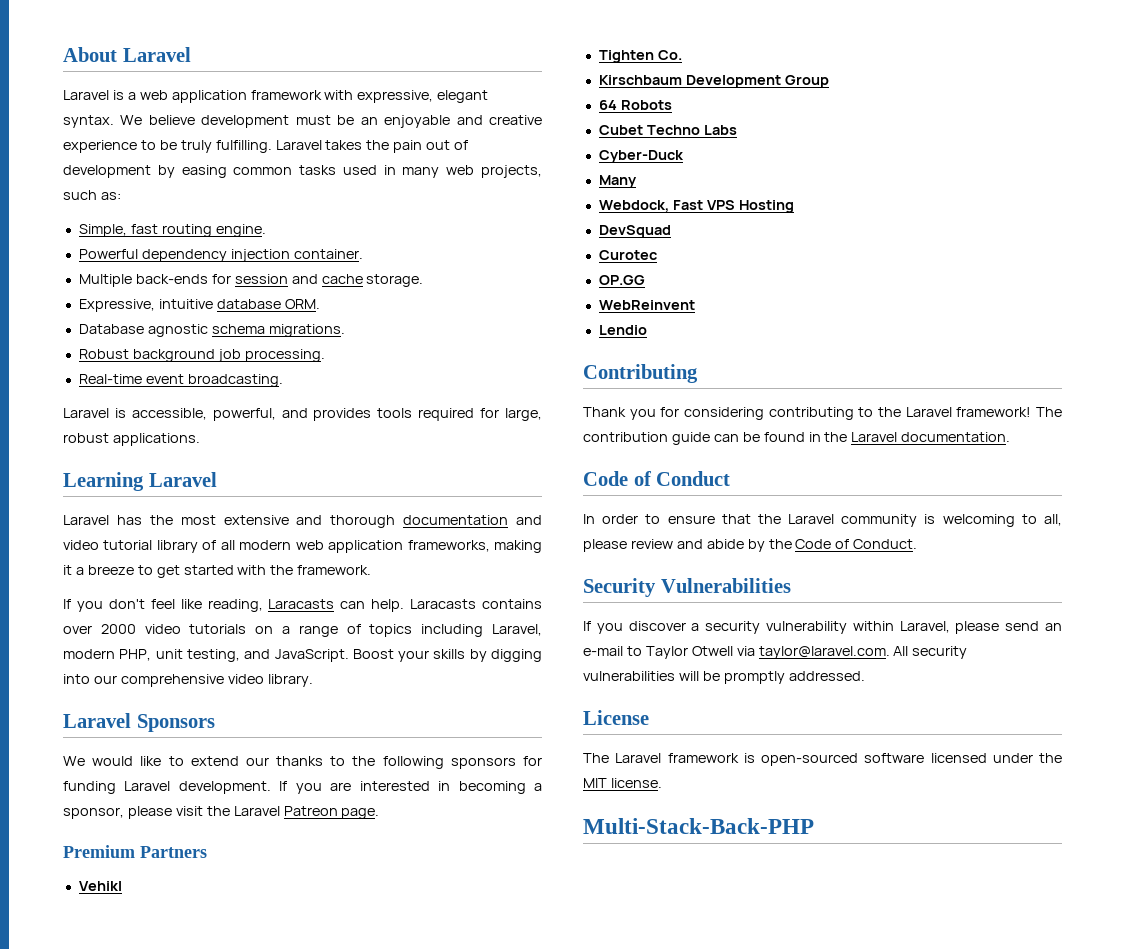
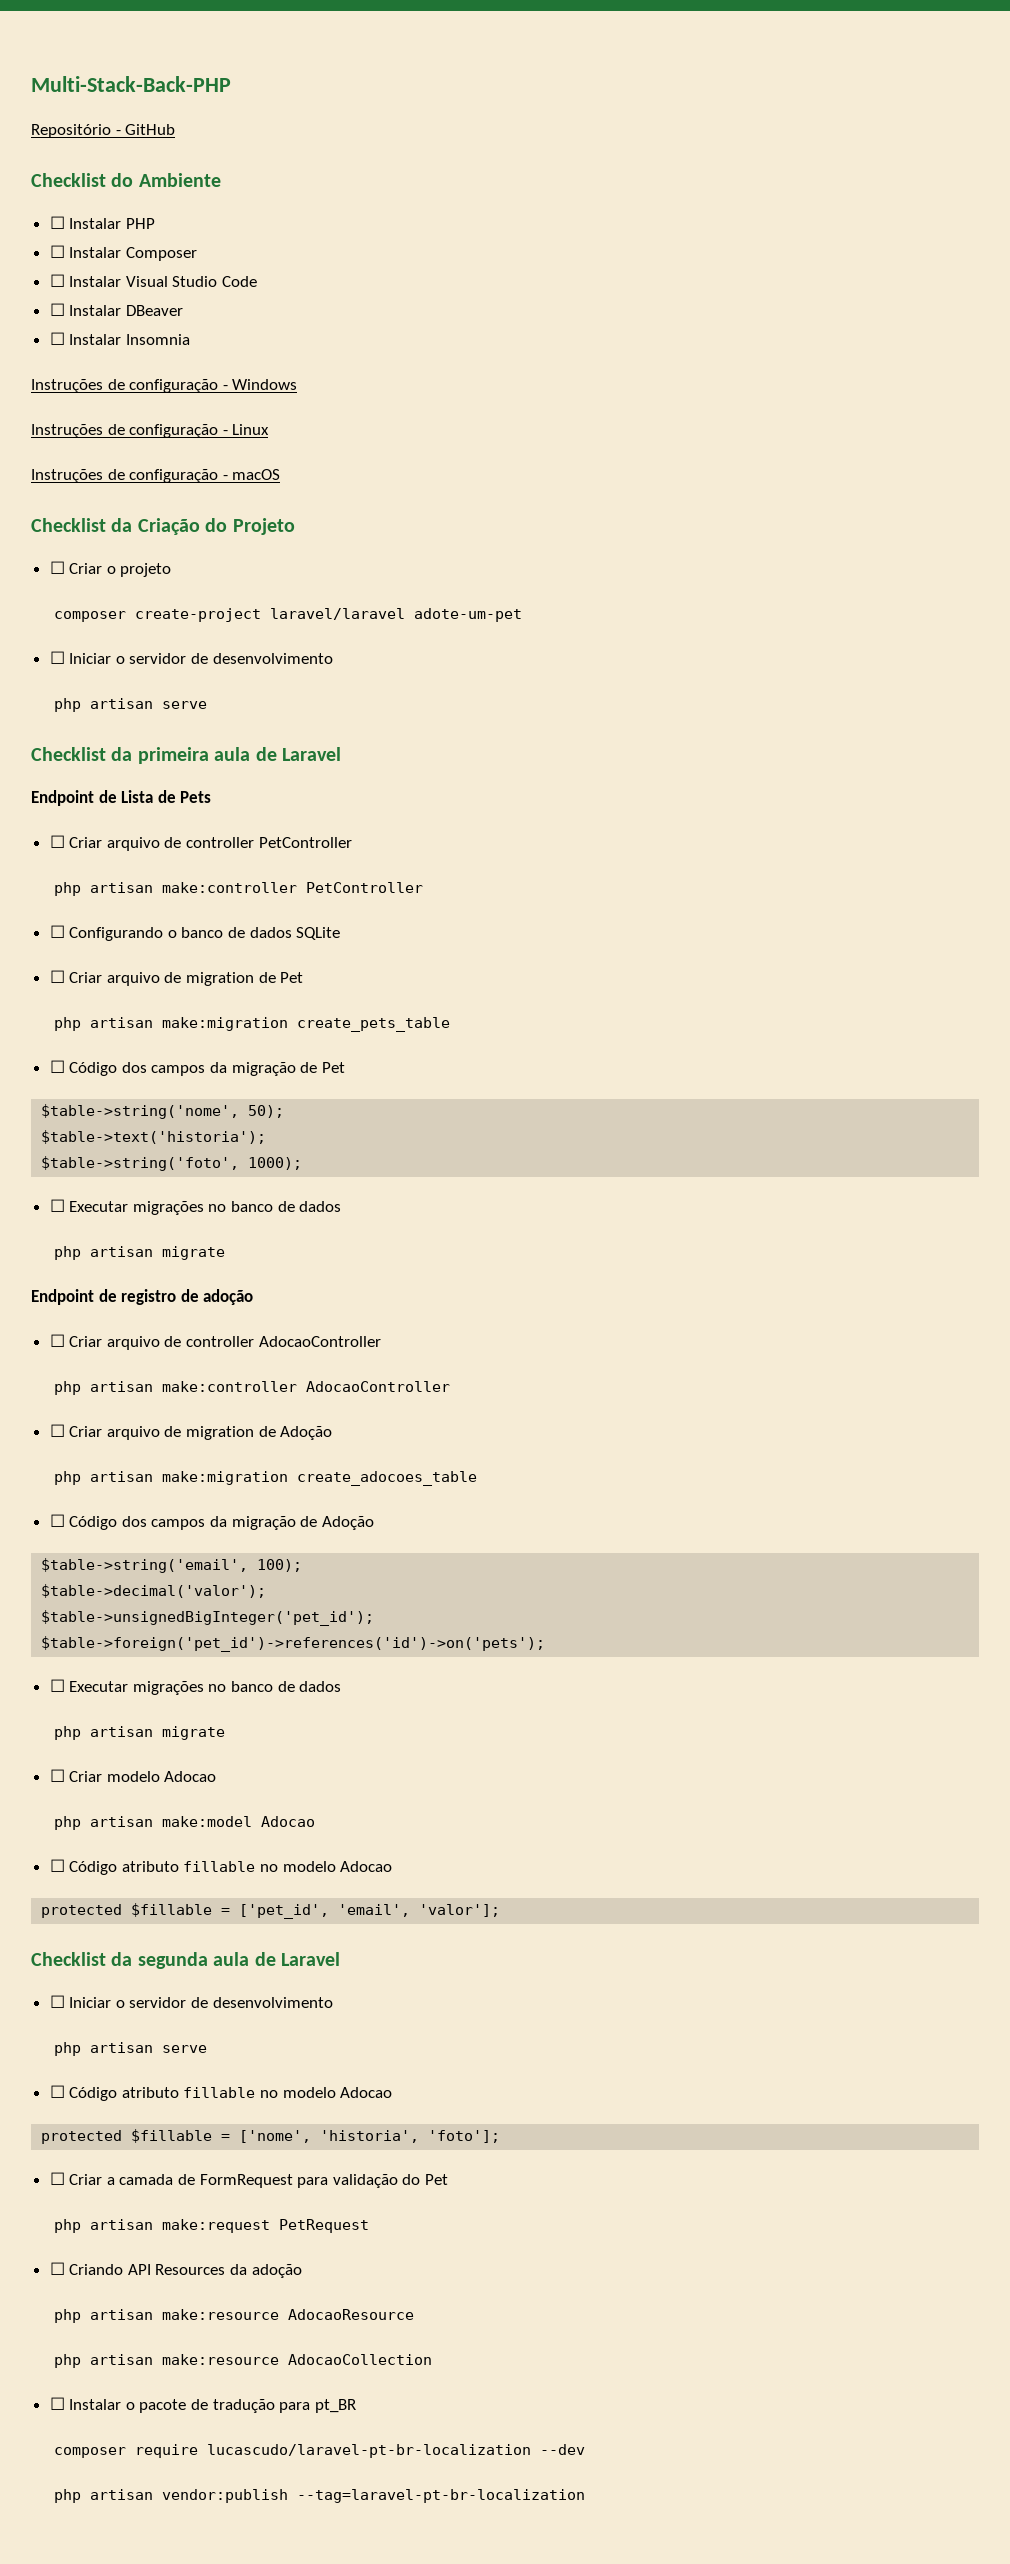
- About Laravel
- Laravel is a web application framework with expressive, elegant syntax. We believe development must be an enjoyable and creative experience to be truly fulfilling. Laravel takes the pain out of development by easing common tasks used in many web projects, such as:
- Simple, fast routing engine.
- Powerful dependency injection container.
- Multiple back-ends for session and cache storage.
- Expressive, intuitive database ORM.
- Database agnostic schema migrations.
- Robust background job processing.
- Real-time event broadcasting.
- Laravel is accessible, powerful, and provides tools required for large, robust applications.
- Learning Laravel
- Laravel has the most extensive and thorough documentation and video tutorial library of all modern web application frameworks, making it a breeze to get started with the framework.
- If you don't feel like reading, Laracasts can help. Laracasts contains over 2000 video tutorials on a range of topics including Laravel, modern PHP, unit testing, and JavaScript. Boost your skills by digging into our comprehensive video library.
- Laravel Sponsors
- We would like to extend our thanks to the following sponsors for funding Laravel development. If you are interested in becoming a sponsor, please visit the Laravel Patreon page.
- Premium Partners
- Vehikl
- Tighten Co.
- Kirschbaum Development Group
- 64 Robots
- Cubet Techno Labs
- Cyber-Duck
- Many
- Webdock, Fast VPS Hosting
- DevSquad
- Curotec
- OP.GG
- WebReinvent
- Lendio
- Contributing
- Thank you for considering contributing to the Laravel framework! The contribution guide can be found in the Laravel documentation.
- Code of Conduct
- In order to ensure that the Laravel community is welcoming to all, please review and abide by the Code of Conduct.
- Security Vulnerabilities
- If you discover a security vulnerability within Laravel, please send an e-mail to Taylor Otwell via taylor@laravel.com. All security vulnerabilities will be promptly addressed.
- License
- The Laravel framework is open-sourced software licensed under the MIT license.
  Multi-Stack-Back-PHP
+ Repositório - GitHub
+ Checklist do Ambiente
+ ☐ Instalar PHP
+ ☐ Instalar Composer
+ ☐ Instalar Visual Studio Code
+ ☐ Instalar DBeaver
+ ☐ Instalar Insomnia
+ Instruções de configuração - Windows
+ Instruções de configuração - Linux
+ Instruções de configuração - macOS
+ Checklist da Criação do Projeto
+ ☐ Criar o projeto
+ composer create-project laravel/laravel adote-um-pet
+ ☐ Iniciar o servidor de desenvolvimento
+ php artisan serve
+ Checklist da primeira aula de Laravel
+ Endpoint de Lista de Pets
+ ☐ Criar arquivo de controller PetController
+ php artisan make:controller PetController
+ ☐ Configurando o banco de dados SQLite
+ ☐ Criar arquivo de migration de Pet
+ php artisan make:migration create_pets_table
+ ☐ Código dos campos da migração de Pet
+ $table->string('nome', 50);
+ $table->text('historia');
+ $table->string('foto', 1000);
+ ☐ Executar migrações no banco de dados
+ php artisan migrate
+ Endpoint de registro de adoção
+ ☐ Criar arquivo de controller AdocaoController
+ php artisan make:controller AdocaoController
+ ☐ Criar arquivo de migration de Adoção
+ php artisan make:migration create_adocoes_table
+ ☐ Código dos campos da migração de Adoção
+ $table->string('email', 100);
+ $table->decimal('valor');
+ $table->unsignedBigInteger('pet_id');
+ $table->foreign('pet_id')->references('id')->on('pets');
+ ☐ Executar migrações no banco de dados
+ php artisan migrate
+ ☐ Criar modelo Adocao
+ php artisan make:model Adocao
+ ☐ Código atributo fillable no modelo Adocao
+ protected $fillable = ['pet_id', 'email', 'valor'];
+ Checklist da segunda aula de Laravel
+ ☐ Iniciar o servidor de desenvolvimento
+ php artisan serve
+ ☐ Código atributo fillable no modelo Adocao
+ protected $fillable = ['nome', 'historia', 'foto'];
+ ☐ Criar a camada de FormRequest para validação do Pet
+ php artisan make:request PetRequest
+ ☐ Criando API Resources da adoção
+ php artisan make:resource AdocaoResource
+ php artisan make:resource AdocaoCollection
+ ☐ Instalar o pacote de tradução para pt_BR
+ composer require lucascudo/laravel-pt-br-localization --dev
+ php artisan vendor:publish --tag=laravel-pt-br-localization

